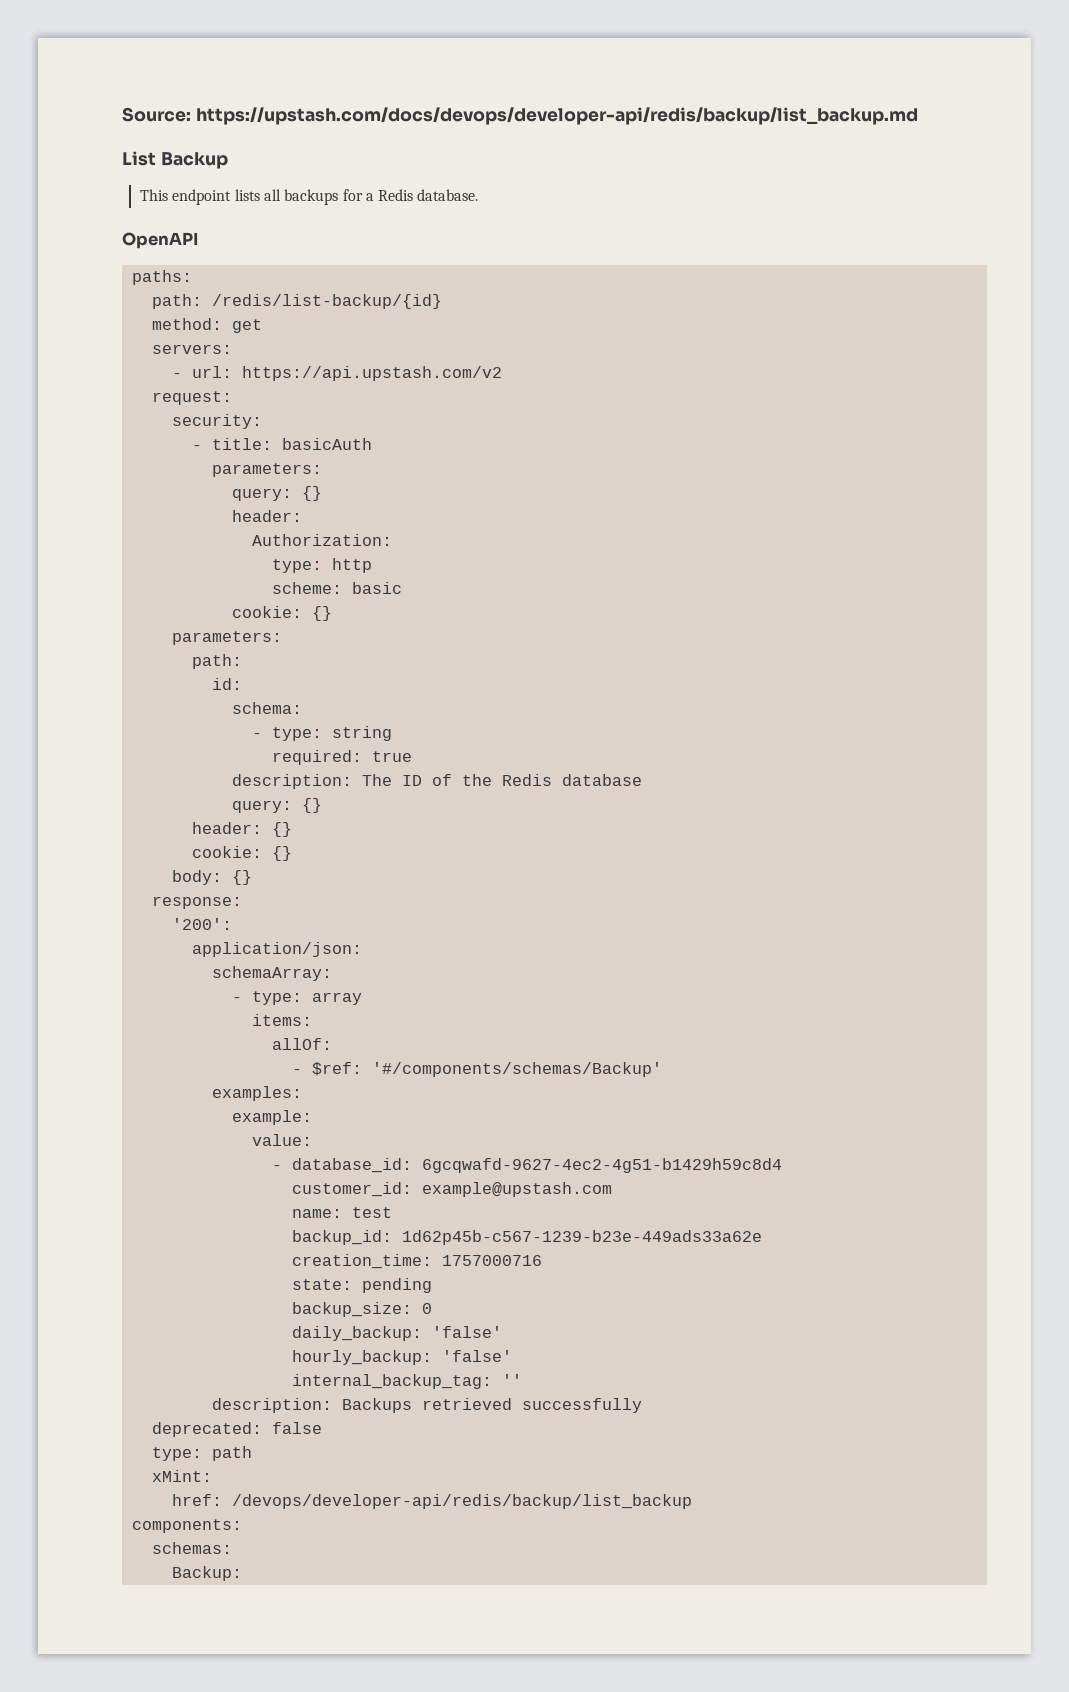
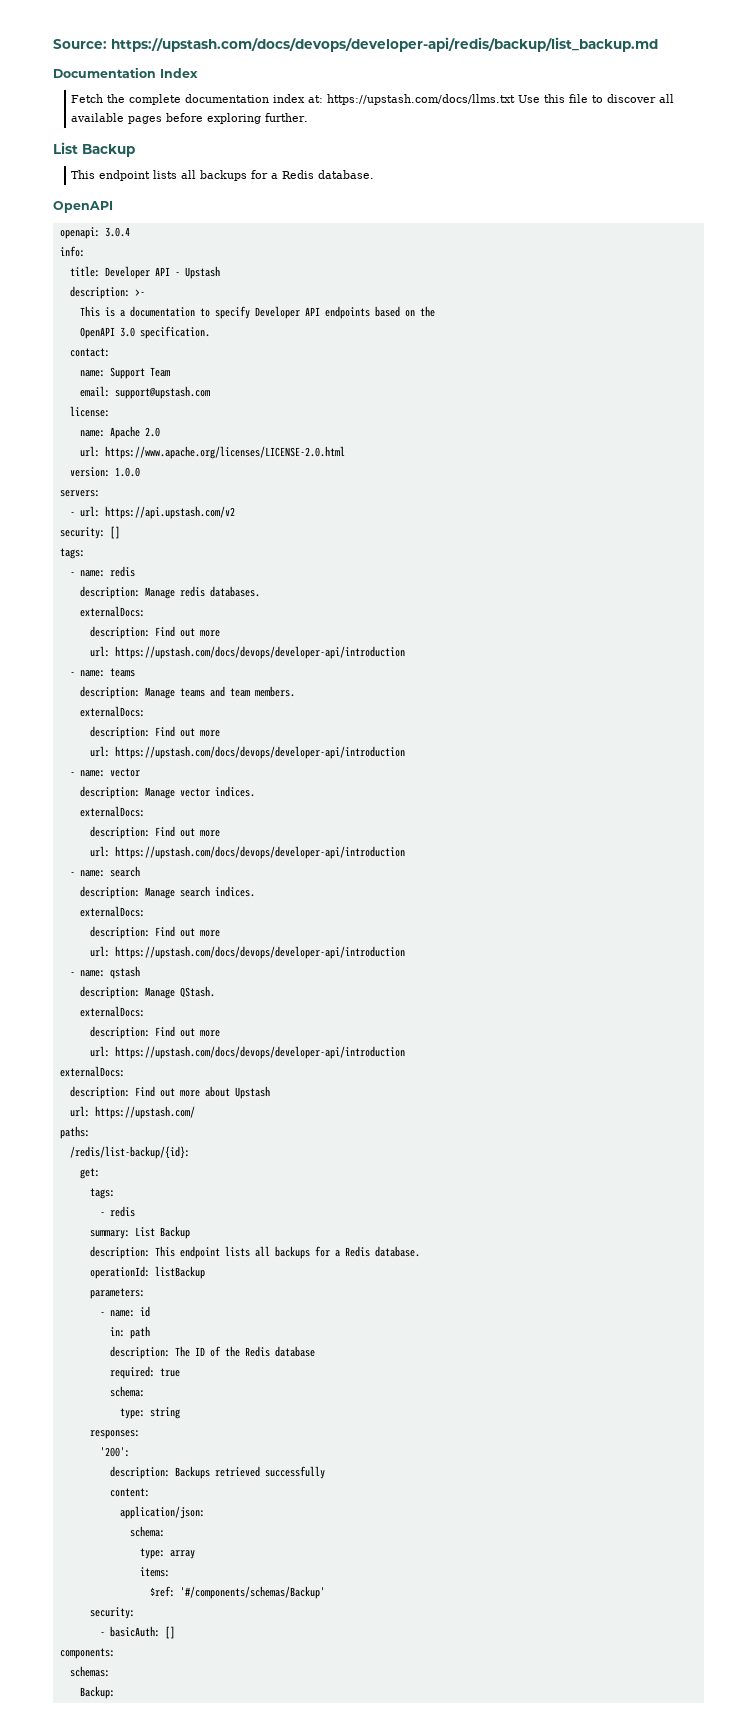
+ Documentation Index
+ Fetch the complete documentation index at: https://upstash.com/docs/llms.txt Use this file to discover all available pages before exploring further.
- paths:
- path: /redis/list-backup/{id}
- method: get
+ openapi: 3.0.4
+ info:
+ title: Developer API - Upstash
+ description: >-
+ This is a documentation to specify Developer API endpoints based on the
+ OpenAPI 3.0 specification.
+ contact:
+ name: Support Team
+ email: support@upstash.com
+ license:
+ name: Apache 2.0
+ url: https://www.apache.org/licenses/LICENSE-2.0.html
+ version: 1.0.0
  servers:
  - url: https://api.upstash.com/v2
- request:
- security:
- - title: basicAuth
+ security: []
+ tags:
+ - name: redis
+ description: Manage redis databases.
+ externalDocs:
+ description: Find out more
+ url: https://upstash.com/docs/devops/developer-api/introduction
+ - name: teams
+ description: Manage teams and team members.
+ externalDocs:
+ description: Find out more
+ url: https://upstash.com/docs/devops/developer-api/introduction
+ - name: vector
+ description: Manage vector indices.
+ externalDocs:
+ description: Find out more
+ url: https://upstash.com/docs/devops/developer-api/introduction
+ - name: search
+ description: Manage search indices.
+ externalDocs:
+ description: Find out more
+ url: https://upstash.com/docs/devops/developer-api/introduction
+ - name: qstash
+ description: Manage QStash.
+ externalDocs:
+ description: Find out more
+ url: https://upstash.com/docs/devops/developer-api/introduction
+ externalDocs:
+ description: Find out more about Upstash
+ url: https://upstash.com/
+ paths:
+ /redis/list-backup/{id}:
+ get:
+ tags:
+ - redis
+ summary: List Backup
+ description: This endpoint lists all backups for a Redis database.
+ operationId: listBackup
  parameters:
- query: {}
- header:
- Authorization:
- type: http
- scheme: basic
- cookie: {}
- parameters:
- path:
- id:
- schema:
- - type: string
- required: true
+ - name: id
+ in: path
  description: The ID of the Redis database
- query: {}
- header: {}
- cookie: {}
- body: {}
- response:
+ required: true
+ schema:
+ type: string
+ responses:
  '200':
+ description: Backups retrieved successfully
+ content:
  application/json:
- schemaArray:
- - type: array
+ schema:
+ type: array
  items:
- allOf:
- - $ref: '#/components/schemas/Backup'
- examples:
- example:
- value:
- - database_id: 6gcqwafd-9627-4ec2-4g51-b1429h59c8d4
- customer_id: example@upstash.com
- name: test
- backup_id: 1d62p45b-c567-1239-b23e-449ads33a62e
- creation_time: 1757000716
- state: pending
- backup_size: 0
- daily_backup: 'false'
- hourly_backup: 'false'
- internal_backup_tag: ''
- description: Backups retrieved successfully
- deprecated: false
- type: path
- xMint:
- href: /devops/developer-api/redis/backup/list_backup
+ $ref: '#/components/schemas/Backup'
+ security:
+ - basicAuth: []

